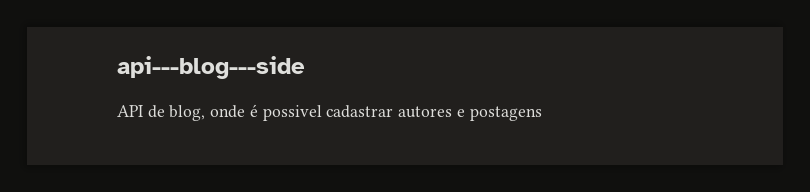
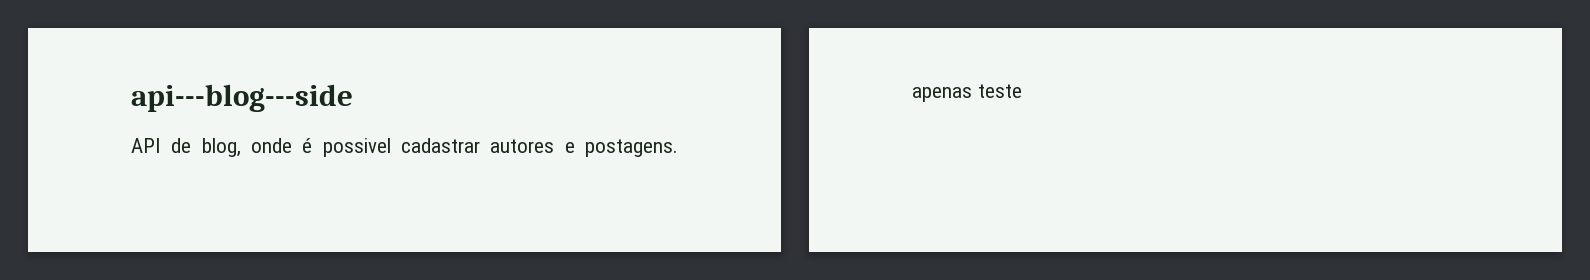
- API de blog, onde é possivel cadastrar autores e postagens
+ API de blog, onde é possivel cadastrar autores e postagens. apenas teste

